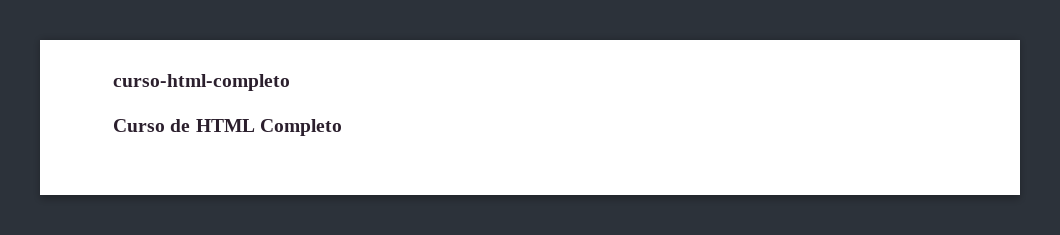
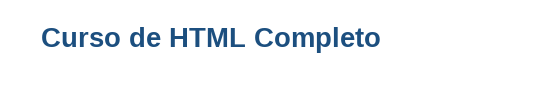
- curso-html-completo

